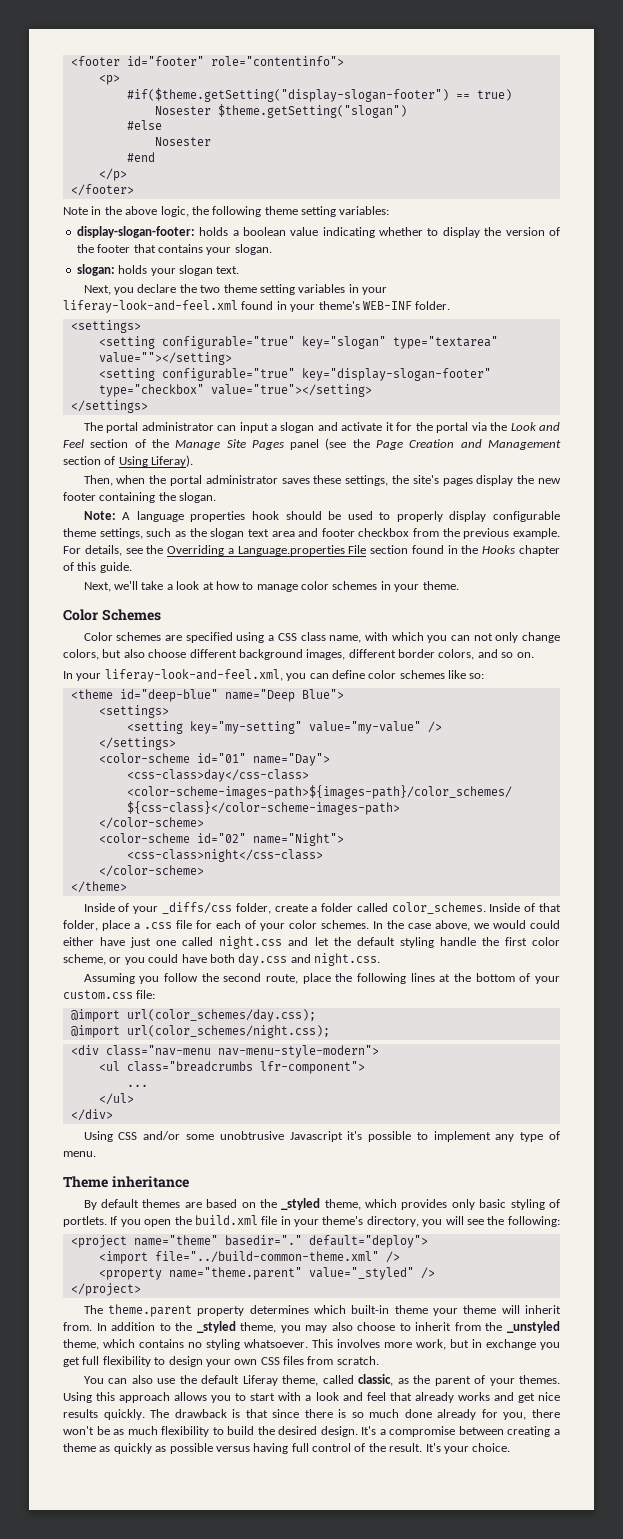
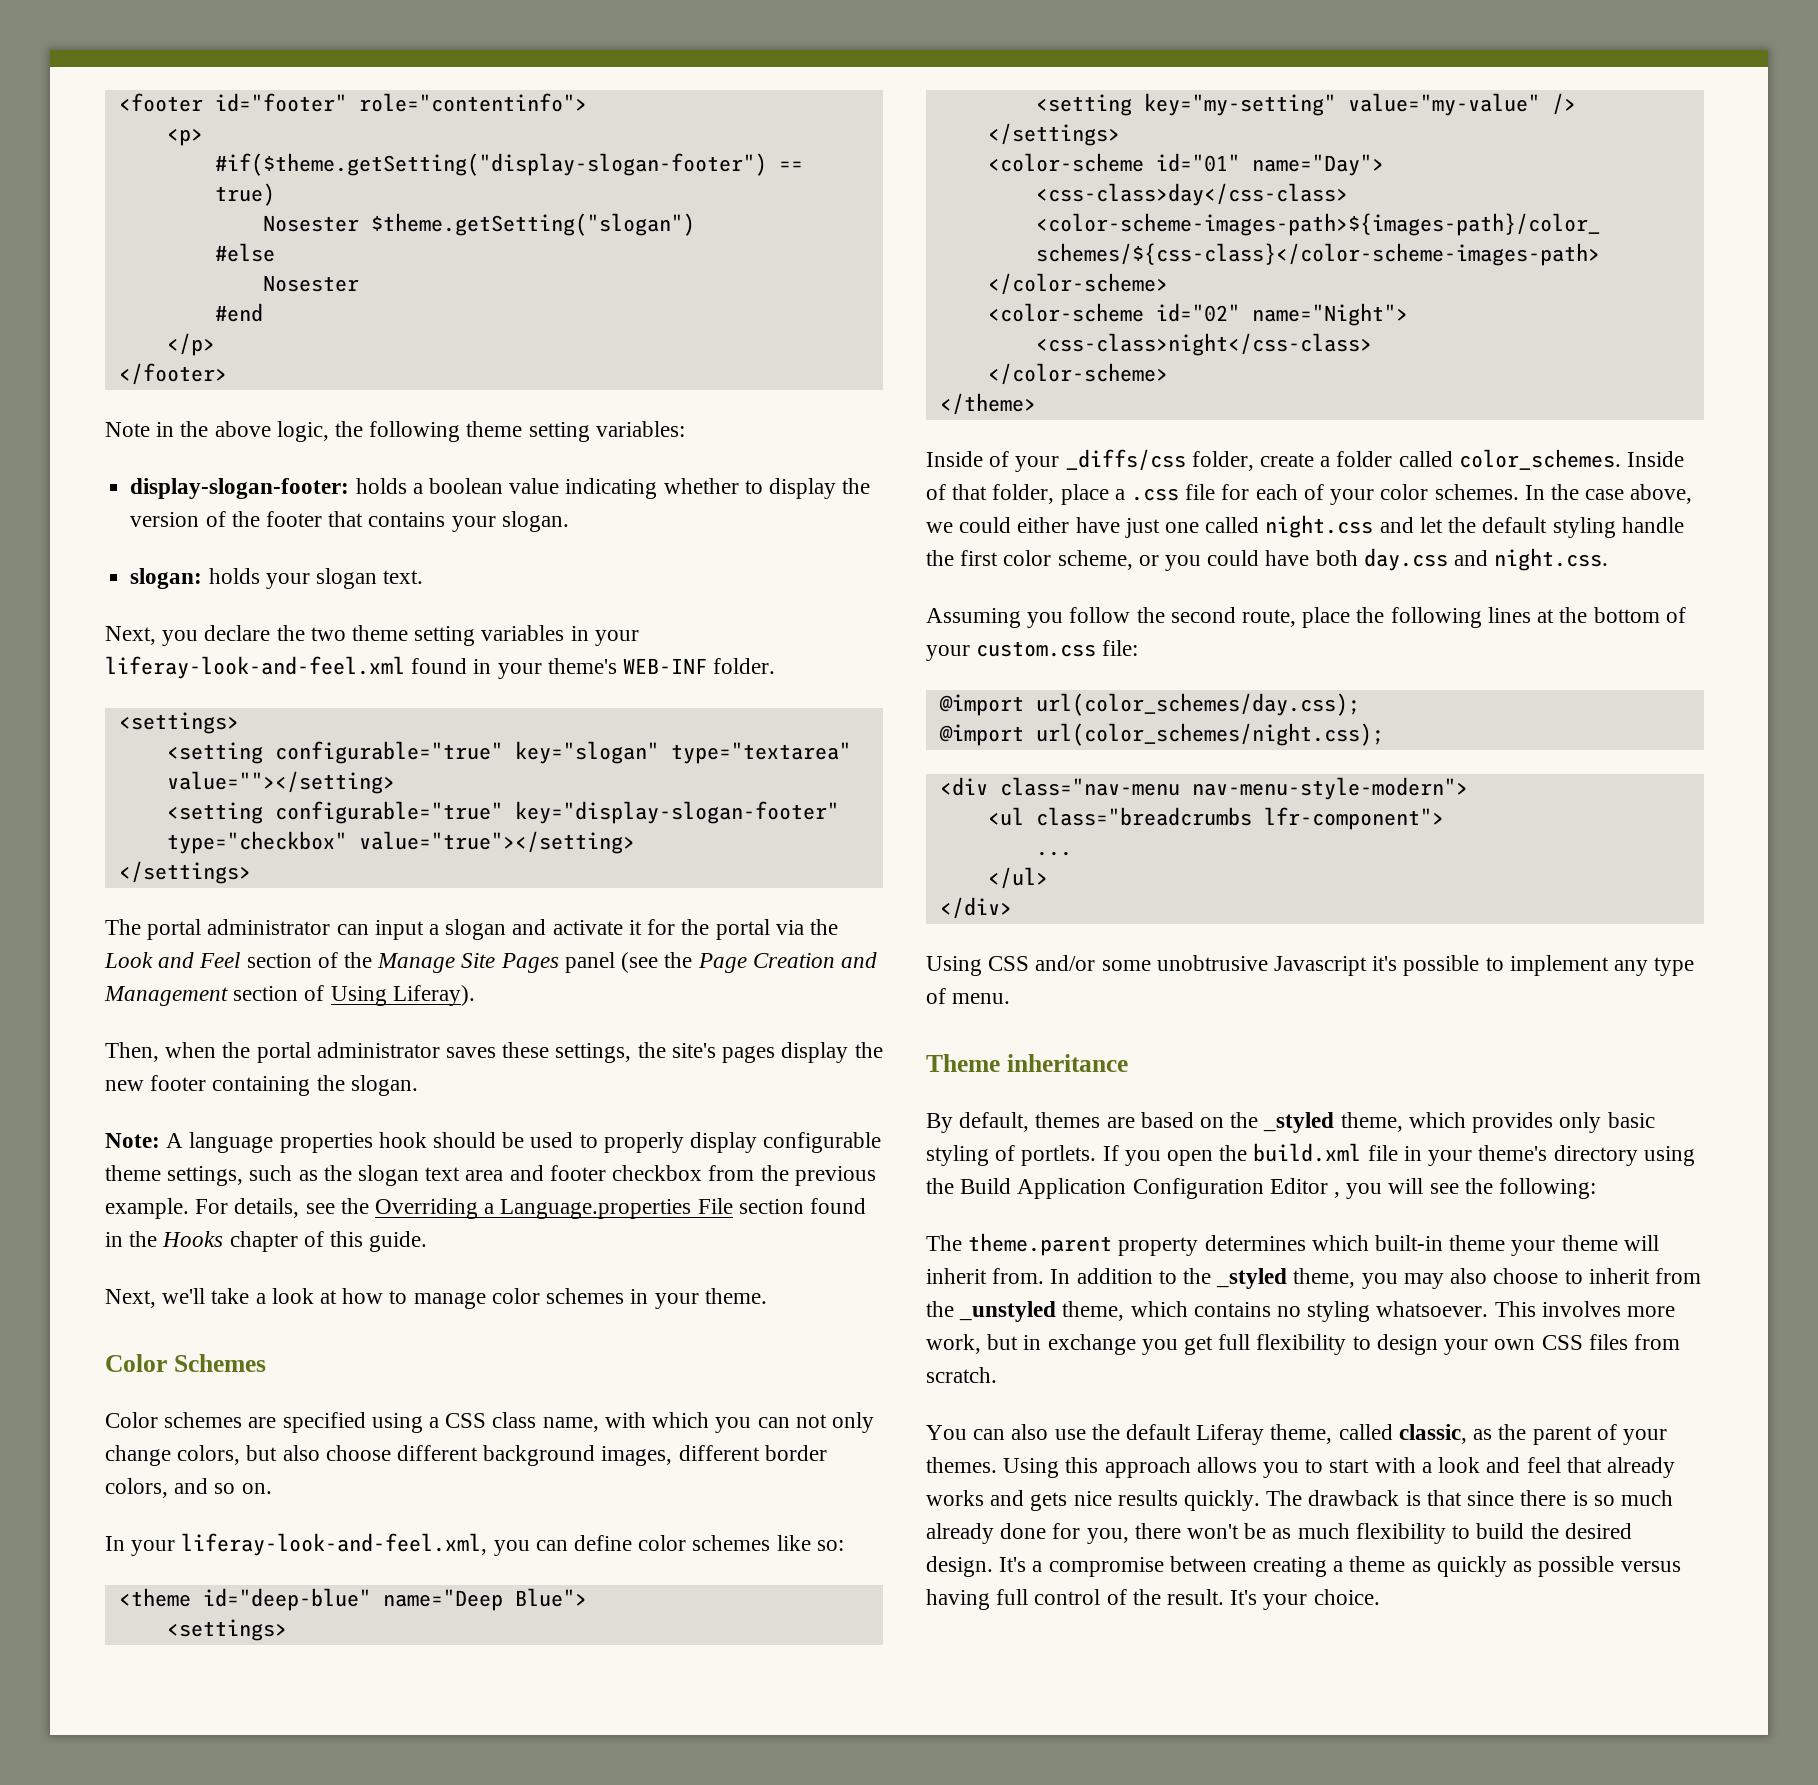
- In the case above, we would could either have just one called night.css and let the default styling handle the first color scheme, or you could have both day.css and night.css.
+ In the case above, we could either have just one called night.css and let the default styling handle the first color scheme, or you could have both day.css and night.css.
- By default themes are based on the _styled theme, which provides only basic styling of portlets.
+ By default, themes are based on the _styled theme, which provides only basic styling of portlets.
- If you open the build.xml file in your theme's directory, you will see the following:
+ If you open the build.xml file in your theme's directory using the Build Application Configuration Editor , you will see the following:
- <project name="theme" basedir="." default="deploy">
- <import file="../build-common-theme.xml" />
- <property name="theme.parent" value="_styled" />
- </project>
- Using this approach allows you to start with a look and feel that already works and get nice results quickly.
+ Using this approach allows you to start with a look and feel that already works and gets nice results quickly.
- The drawback is that since there is so much done already for you, there won't be as much flexibility to build the desired design.
+ The drawback is that since there is so much already done for you, there won't be as much flexibility to build the desired design.

